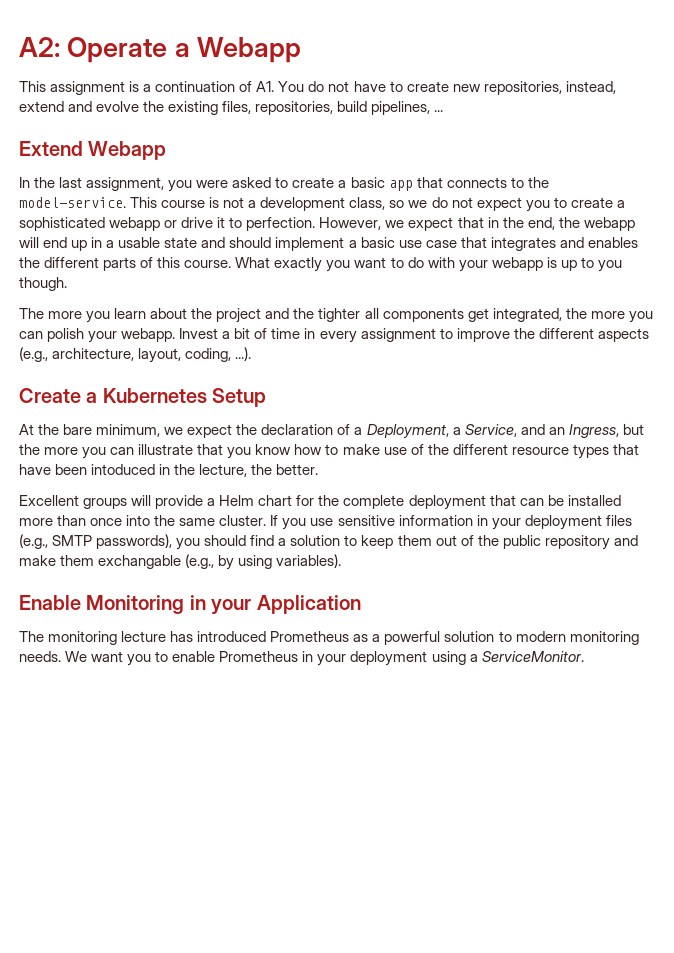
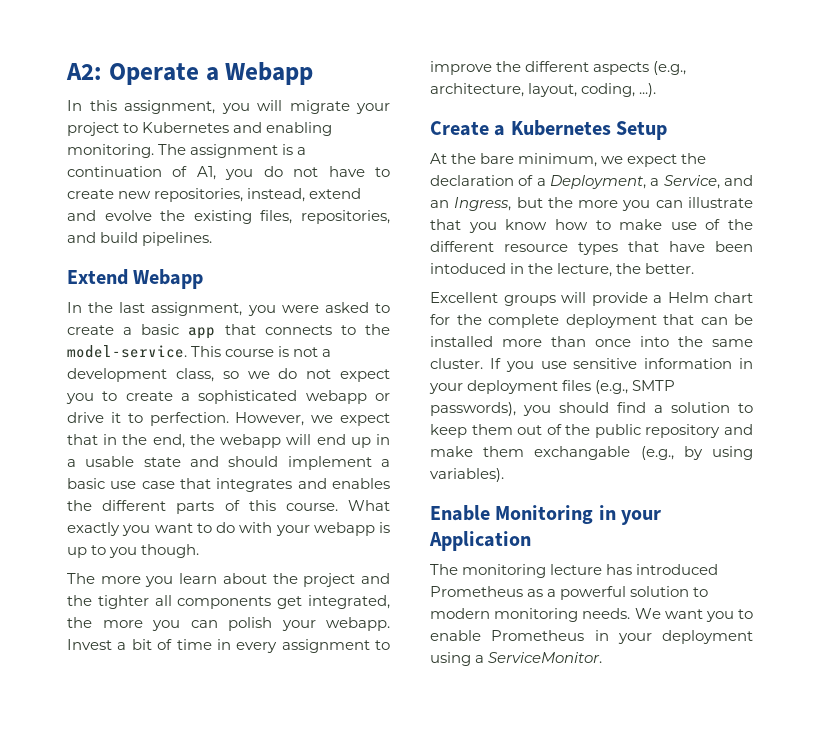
- This assignment is a continuation of A1. You do not have to create new repositories, instead, extend and evolve the existing files, repositories, build pipelines, ...
+ In this assignment, you will migrate your project to Kubernetes and enabling monitoring. The assignment is a continuation of A1, you do not have to create new repositories, instead, extend and evolve the existing files, repositories, and build pipelines.

